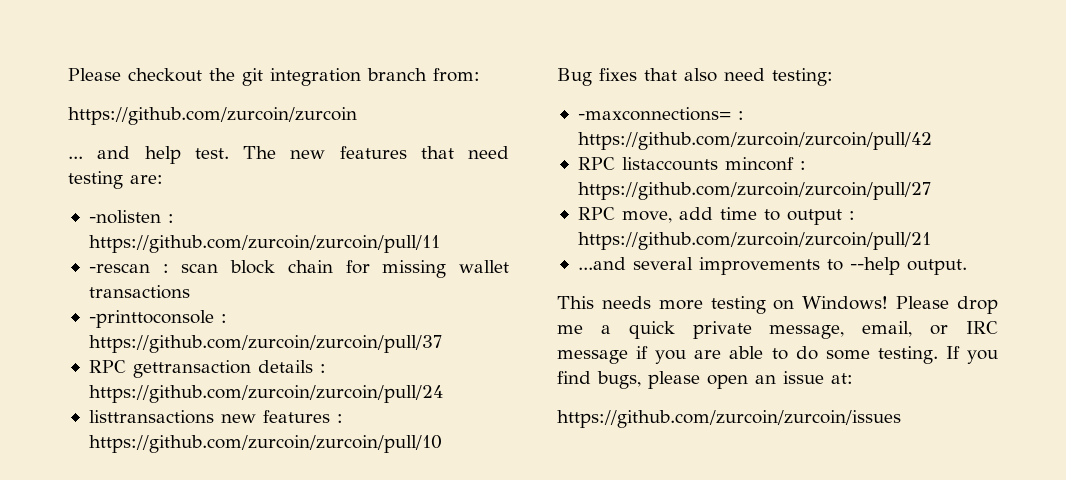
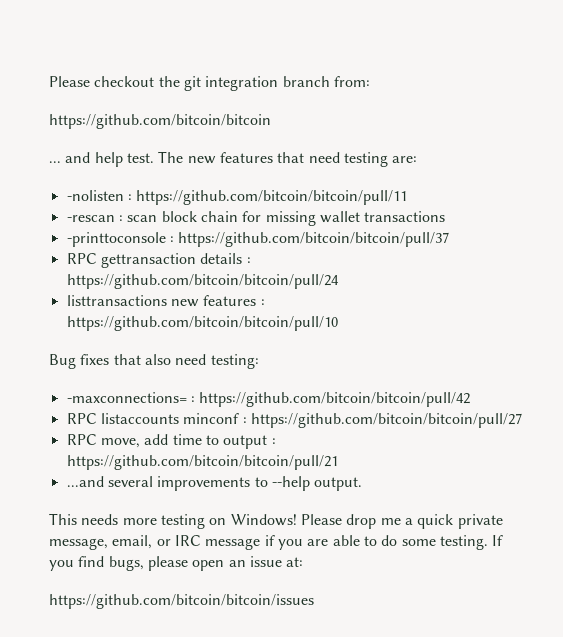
- https://github.com/zurcoin/zurcoin
+ https://github.com/bitcoin/bitcoin
- -nolisten : https://github.com/zurcoin/zurcoin/pull/11
+ -nolisten : https://github.com/bitcoin/bitcoin/pull/11
- -printtoconsole : https://github.com/zurcoin/zurcoin/pull/37
+ -printtoconsole : https://github.com/bitcoin/bitcoin/pull/37
- RPC gettransaction details : https://github.com/zurcoin/zurcoin/pull/24
+ RPC gettransaction details : https://github.com/bitcoin/bitcoin/pull/24
- listtransactions new features : https://github.com/zurcoin/zurcoin/pull/10
+ listtransactions new features : https://github.com/bitcoin/bitcoin/pull/10
- -maxconnections= : https://github.com/zurcoin/zurcoin/pull/42
+ -maxconnections= : https://github.com/bitcoin/bitcoin/pull/42
- RPC listaccounts minconf : https://github.com/zurcoin/zurcoin/pull/27
+ RPC listaccounts minconf : https://github.com/bitcoin/bitcoin/pull/27
- RPC move, add time to output : https://github.com/zurcoin/zurcoin/pull/21
+ RPC move, add time to output : https://github.com/bitcoin/bitcoin/pull/21
- https://github.com/zurcoin/zurcoin/issues
+ https://github.com/bitcoin/bitcoin/issues

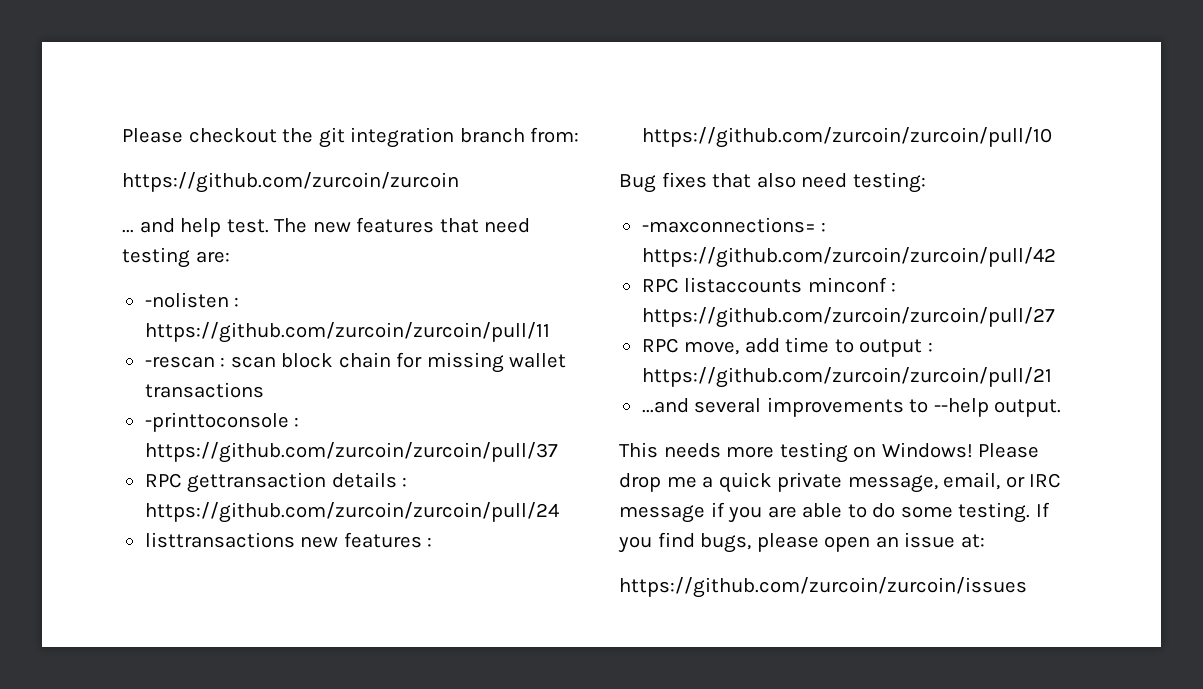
- https://github.com/bitcoin/bitcoin
+ https://github.com/zurcoin/zurcoin
- -nolisten : https://github.com/bitcoin/bitcoin/pull/11
+ -nolisten : https://github.com/zurcoin/zurcoin/pull/11
- -printtoconsole : https://github.com/bitcoin/bitcoin/pull/37
+ -printtoconsole : https://github.com/zurcoin/zurcoin/pull/37
- RPC gettransaction details : https://github.com/bitcoin/bitcoin/pull/24
+ RPC gettransaction details : https://github.com/zurcoin/zurcoin/pull/24
- listtransactions new features : https://github.com/bitcoin/bitcoin/pull/10
+ listtransactions new features : https://github.com/zurcoin/zurcoin/pull/10
- -maxconnections= : https://github.com/bitcoin/bitcoin/pull/42
+ -maxconnections= : https://github.com/zurcoin/zurcoin/pull/42
- RPC listaccounts minconf : https://github.com/bitcoin/bitcoin/pull/27
+ RPC listaccounts minconf : https://github.com/zurcoin/zurcoin/pull/27
- RPC move, add time to output : https://github.com/bitcoin/bitcoin/pull/21
+ RPC move, add time to output : https://github.com/zurcoin/zurcoin/pull/21
- https://github.com/bitcoin/bitcoin/issues
+ https://github.com/zurcoin/zurcoin/issues

